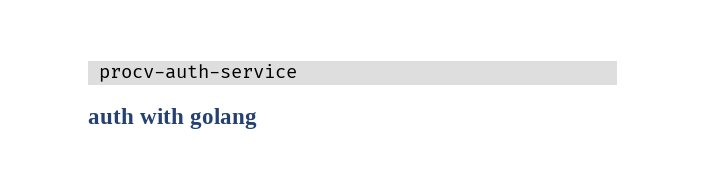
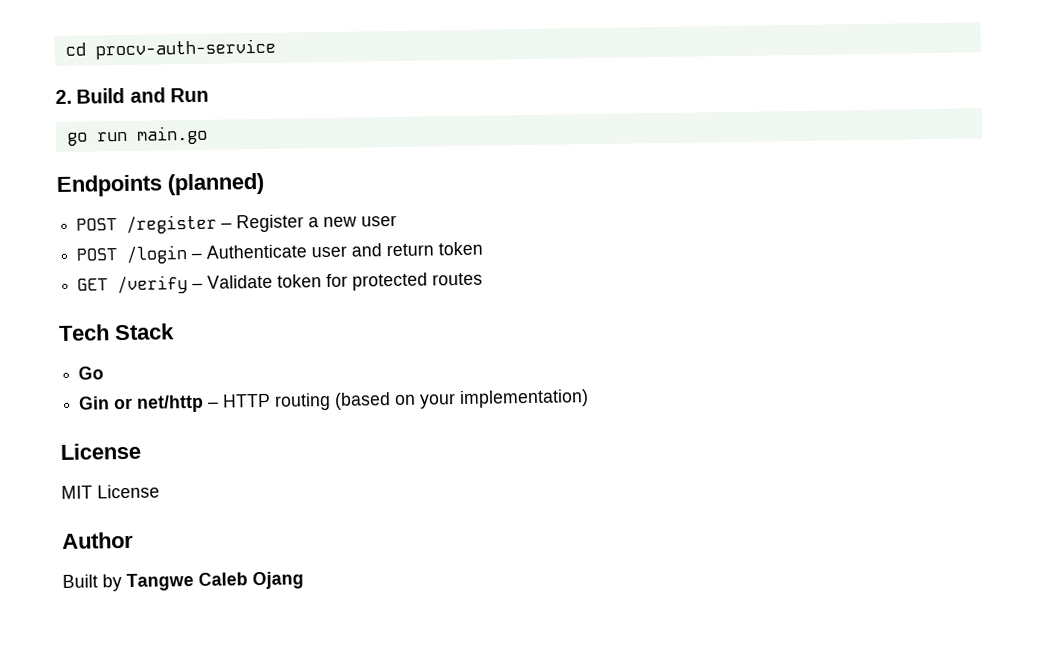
- procv-auth-service
+ cd procv-auth-service
- auth with golang
+ 2. Build and Run
+ go run main.go
+ Endpoints (planned)
+ POST /register – Register a new user
+ POST /login – Authenticate user and return token
+ GET /verify – Validate token for protected routes
+ Tech Stack
+ Go
+ Gin or net/http – HTTP routing (based on your implementation)
+ License
+ MIT License
+ Author
+ Built by Tangwe Caleb Ojang

